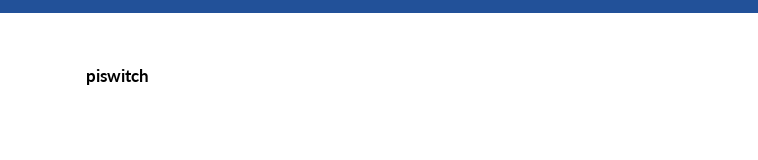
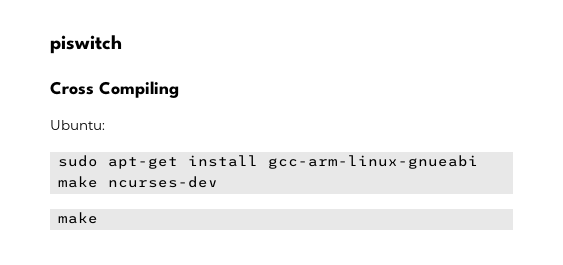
+ Cross Compiling
+ Ubuntu:
+ sudo apt-get install gcc-arm-linux-gnueabi make ncurses-dev
+ make

